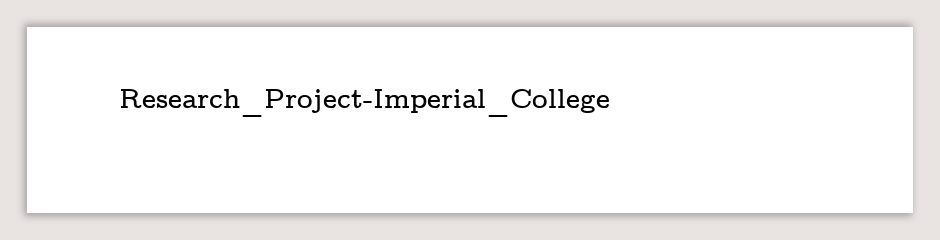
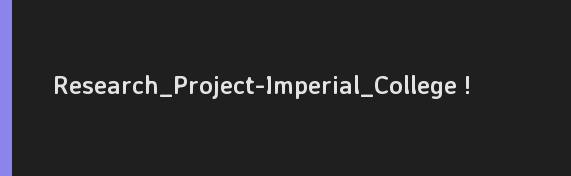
- Research_Project-Imperial_College
+ Research_Project-Imperial_College !

